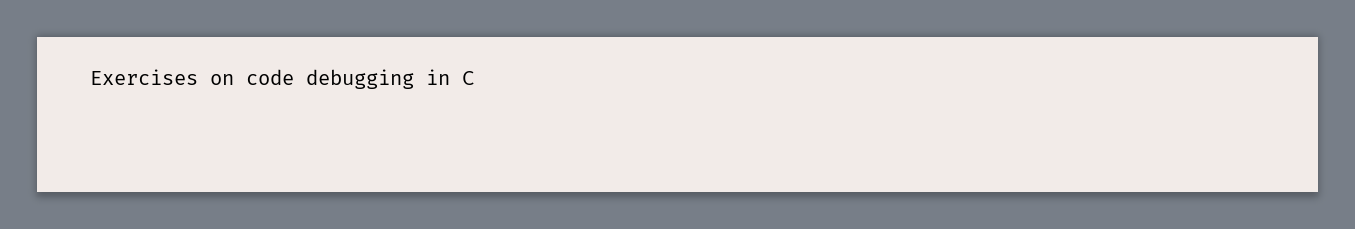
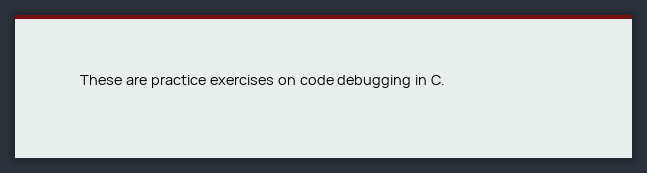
- Exercises on code debugging in C
+ These are practice exercises on code debugging in C.

